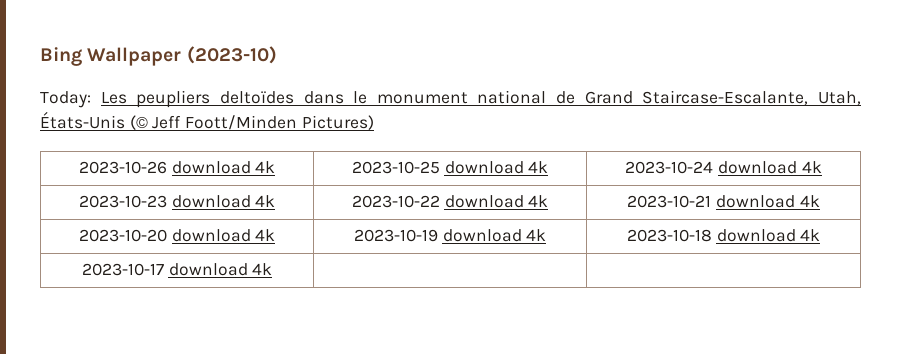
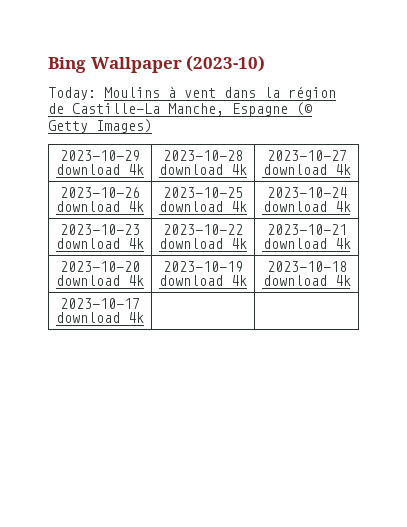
- Today: Les peupliers deltoïdes dans le monument national de Grand Staircase-Escalante, Utah, États-Unis (© Jeff Foott/Minden Pictures)
+ Today: Moulins à vent dans la région de Castille-La Manche, Espagne (© Getty Images)
+ 2023-10-29 download 4k | 2023-10-28 download 4k | 2023-10-27 download 4k

